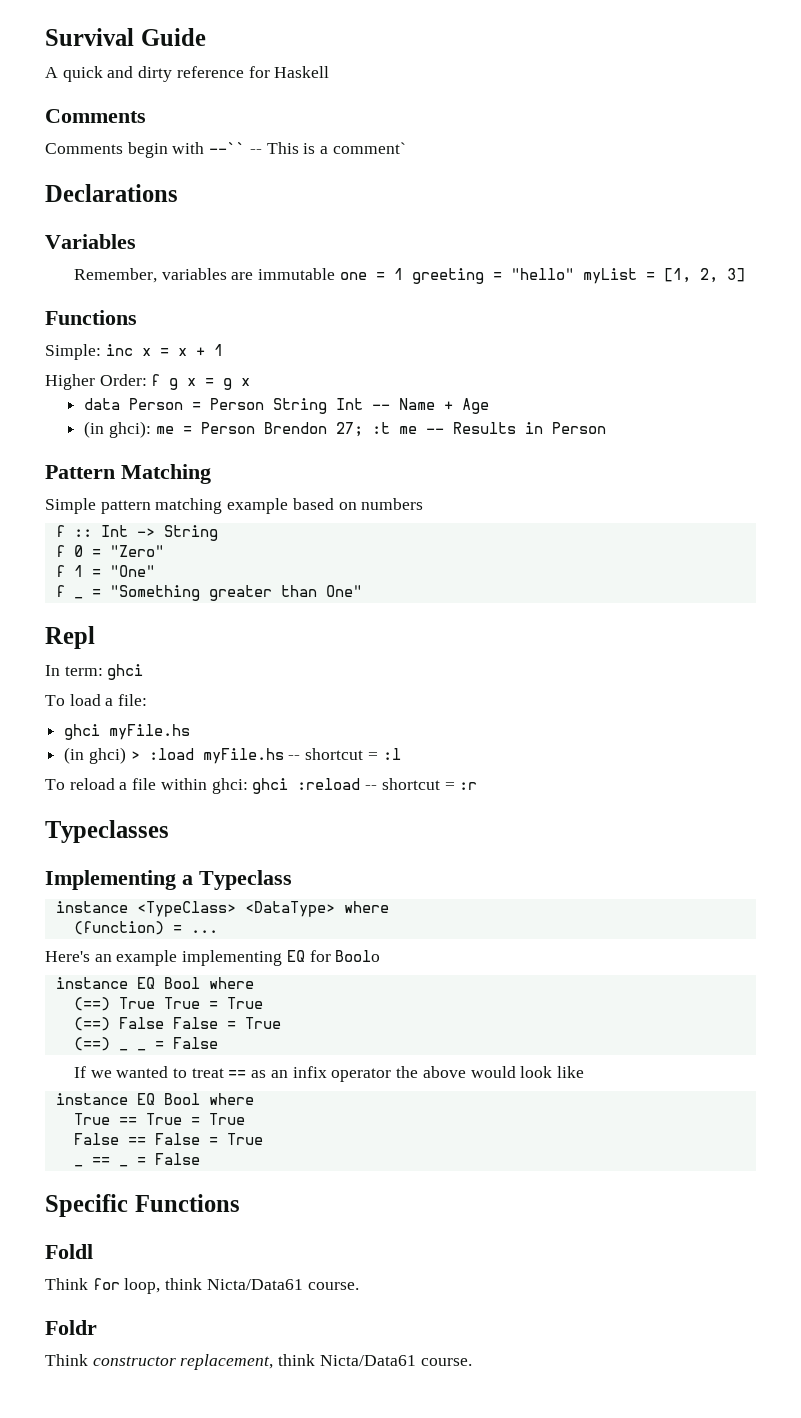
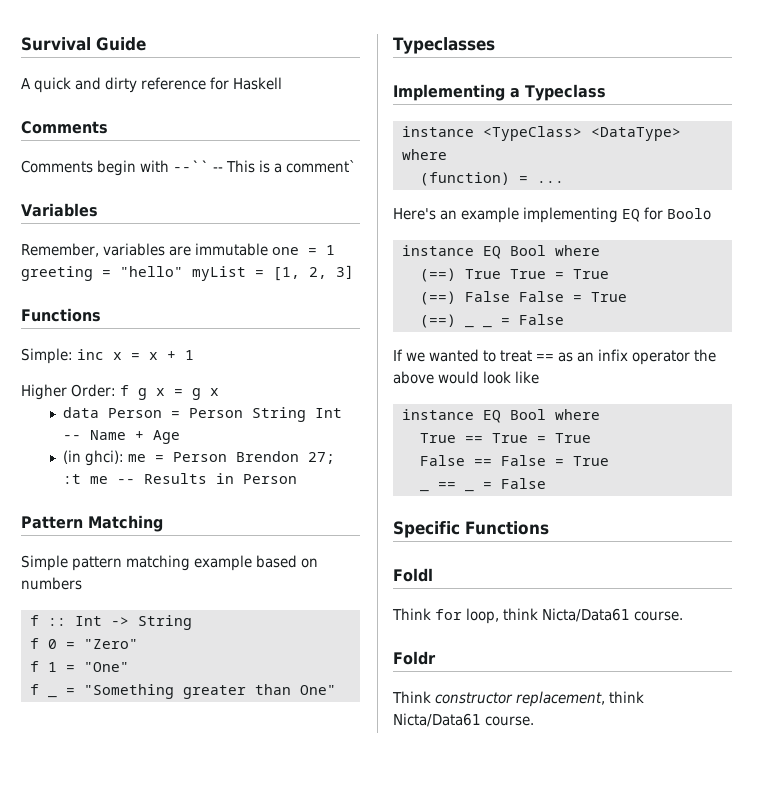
- Declarations
- Repl
- In term: ghci
- To load a file:
- ghci myFile.hs
- (in ghci) > :load myFile.hs -- shortcut = :l
- To reload a file within ghci: ghci :reload -- shortcut = :r

